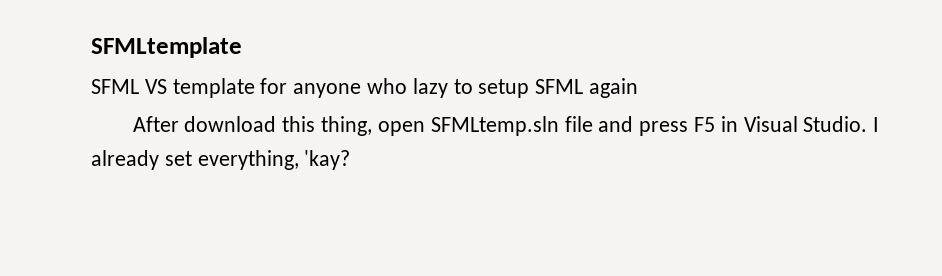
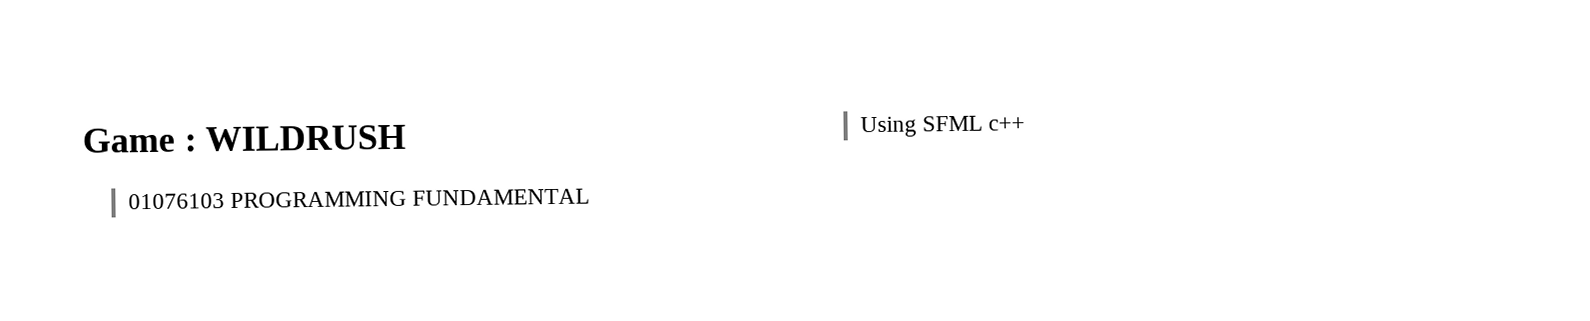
- SFMLtemplate
- SFML VS template for anyone who lazy to setup SFML again
- After download this thing, open SFMLtemp.sln file and press F5 in Visual Studio. I already set everything, 'kay?
+ Game : WILDRUSH
+ 01076103 PROGRAMMING FUNDAMENTAL
+ Using SFML c++

